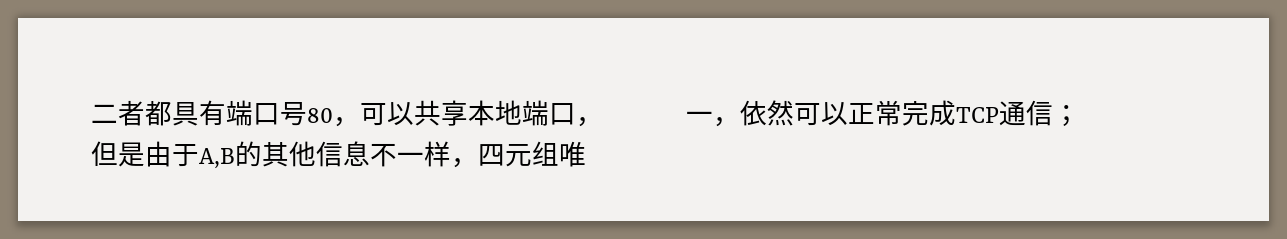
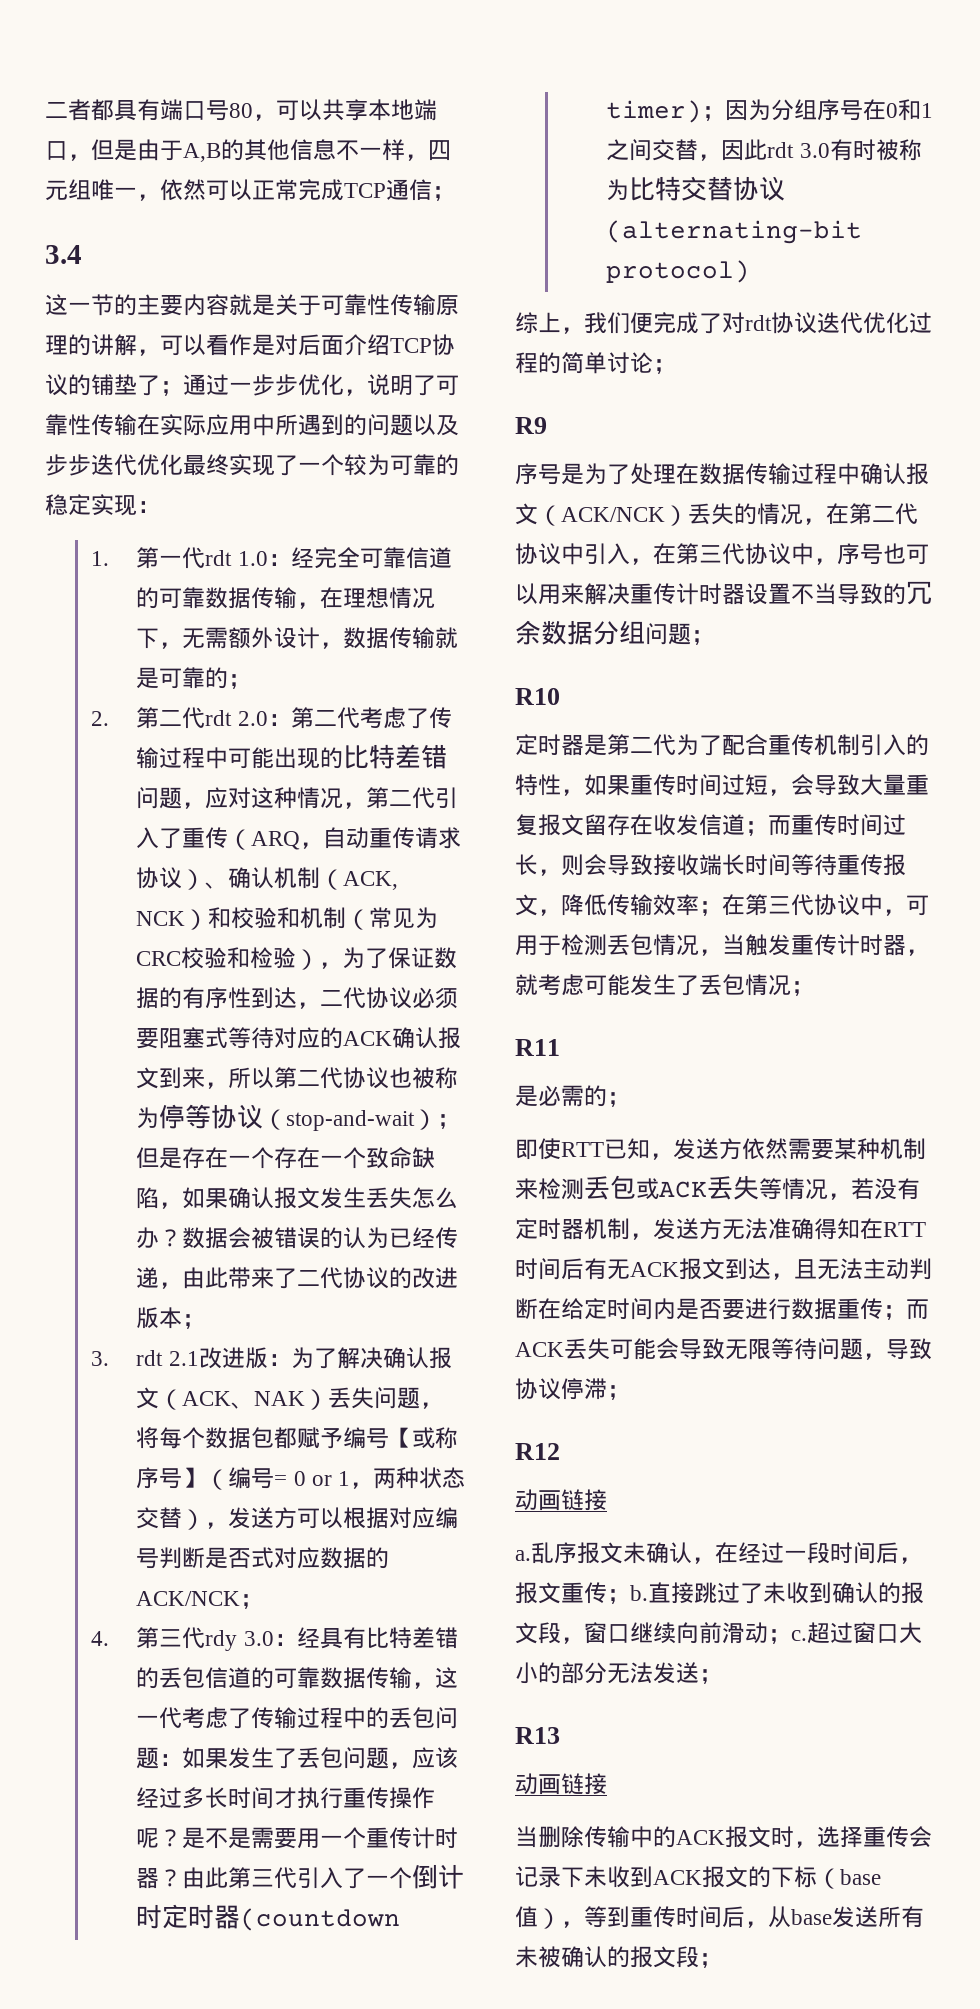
+ 3.4
+ 这一节的主要内容就是关于可靠性传输原理的讲解，可以看作是对后面介绍TCP协议的铺垫了；通过一步步优化，说明了可靠性传输在实际应用中所遇到的问题以及步步迭代优化最终实现了一个较为可靠的稳定实现：
+ 1.第一代rdt 1.0：经完全可靠信道的可靠数据传输，在理想情况下，无需额外设计，数据传输就是可靠的；
+ 2.第二代rdt 2.0：第二代考虑了传输过程中可能出现的比特差错问题，应对这种情况，第二代引入了重传（ARQ，自动重传请求协议）、确认机制（ACK, NCK）和校验和机制（常见为CRC校验和检验），为了保证数据的有序性到达，二代协议必须要阻塞式等待对应的ACK确认报文到来，所以第二代协议也被称为停等协议（stop-and-wait）；但是存在一个存在一个致命缺陷，如果确认报文发生丢失怎么办？数据会被错误的认为已经传递，由此带来了二代协议的改进版本；
+ 3. rdt 2.1改进版：为了解决确认报文（ACK、NAK）丢失问题，将每个数据包都赋予编号【或称序号】（编号= 0 or 1，两种状态交替），发送方可以根据对应编号判断是否式对应数据的ACK/NCK；
+ 4.第三代rdy 3.0：经具有比特差错的丢包信道的可靠数据传输，这一代考虑了传输过程中的丢包问题：如果发生了丢包问题，应该经过多长时间才执行重传操作呢？是不是需要用一个重传计时器？由此第三代引入了一个倒计时定时器(countdown timer)；因为分组序号在0和1之间交替，因此rdt 3.0有时被称为比特交替协议(alternating-bit protocol)
+ 综上，我们便完成了对rdt协议迭代优化过程的简单讨论；
+ R9
+ 序号是为了处理在数据传输过程中确认报文（ACK/NCK）丢失的情况，在第二代协议中引入，在第三代协议中，序号也可以用来解决重传计时器设置不当导致的冗余数据分组问题；
+ R10
+ 定时器是第二代为了配合重传机制引入的特性，如果重传时间过短，会导致大量重复报文留存在收发信道；而重传时间过长，则会导致接收端长时间等待重传报文，降低传输效率；在第三代协议中，可用于检测丢包情况，当触发重传计时器，就考虑可能发生了丢包情况；
+ R11
+ 是必需的；
+ 即使RTT已知，发送方依然需要某种机制来检测丢包或ACK丢失等情况，若没有定时器机制，发送方无法准确得知在RTT时间后有无ACK报文到达，且无法主动判断在给定时间内是否要进行数据重传；而ACK丢失可能会导致无限等待问题，导致协议停滞；
+ R12
+ 动画链接
+ a.乱序报文未确认，在经过一段时间后，报文重传；b.直接跳过了未收到确认的报文段，窗口继续向前滑动；c.超过窗口大小的部分无法发送；
+ R13
+ 动画链接
+ 当删除传输中的ACK报文时，选择重传会记录下未收到ACK报文的下标（base值），等到重传时间后，从base发送所有未被确认的报文段；

